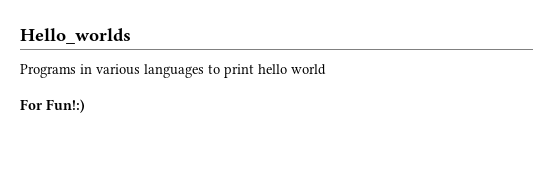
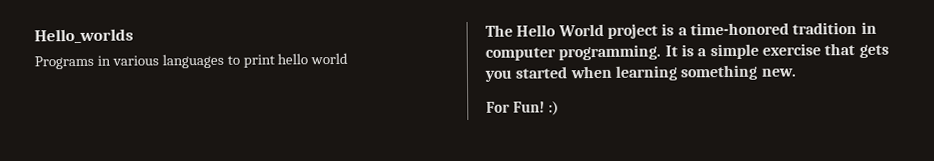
+ The Hello World project is a time-honored tradition in computer programming. It is a simple exercise that gets you started when learning something new.
- For Fun!:)
+ For Fun! :)

